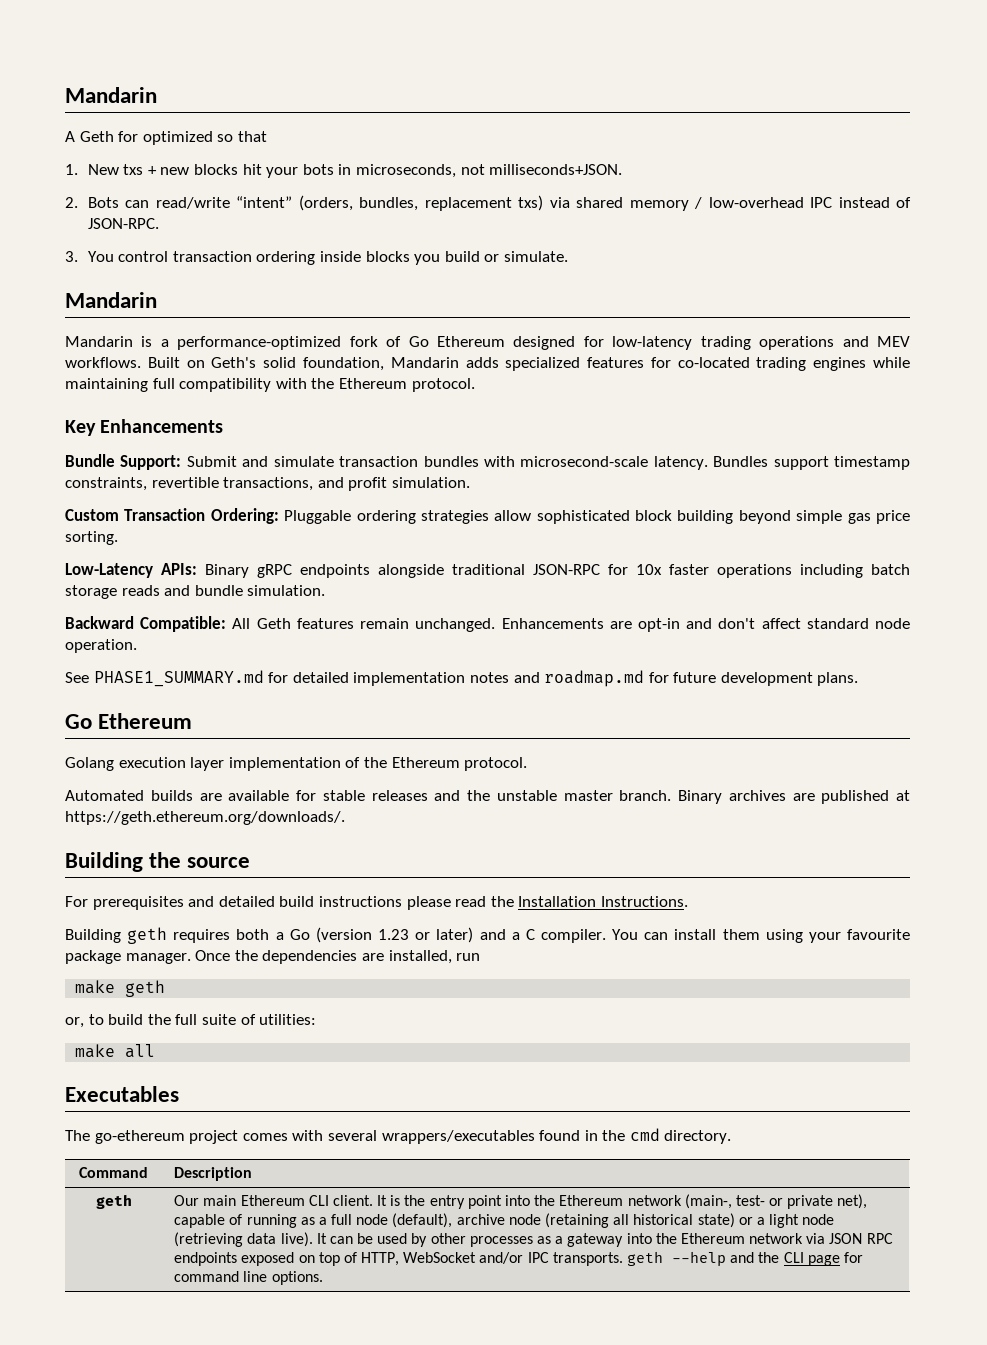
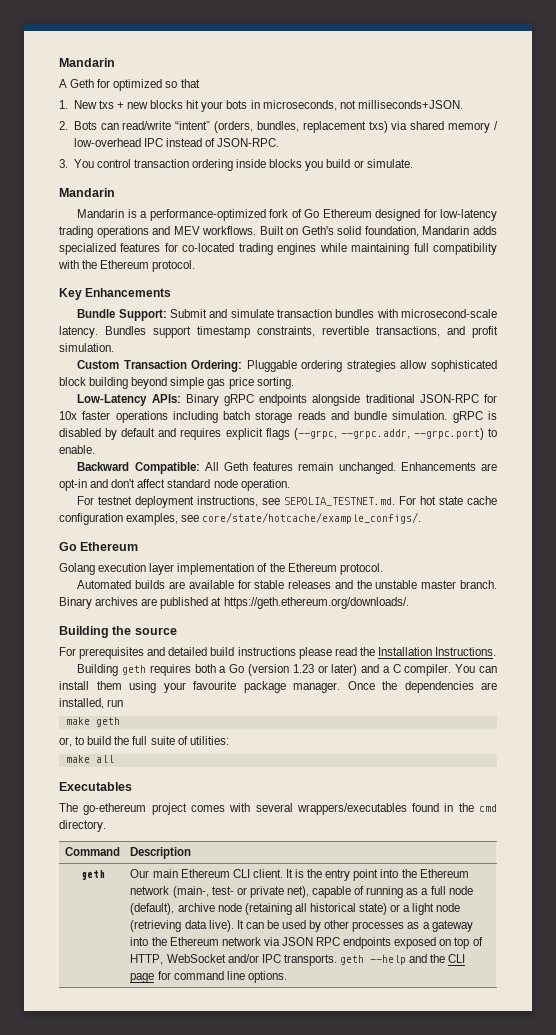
- Low-Latency APIs: Binary gRPC endpoints alongside traditional JSON-RPC for 10x faster operations including batch storage reads and bundle simulation.
+ Low-Latency APIs: Binary gRPC endpoints alongside traditional JSON-RPC for 10x faster operations including batch storage reads and bundle simulation. gRPC is disabled by default and requires explicit flags (--grpc, --grpc.addr, --grpc.port) to enable.
- See PHASE1_SUMMARY.md for detailed implementation notes and roadmap.md for future development plans.
+ For testnet deployment instructions, see SEPOLIA_TESTNET.md. For hot state cache configuration examples, see core/state/hotcache/example_configs/.

